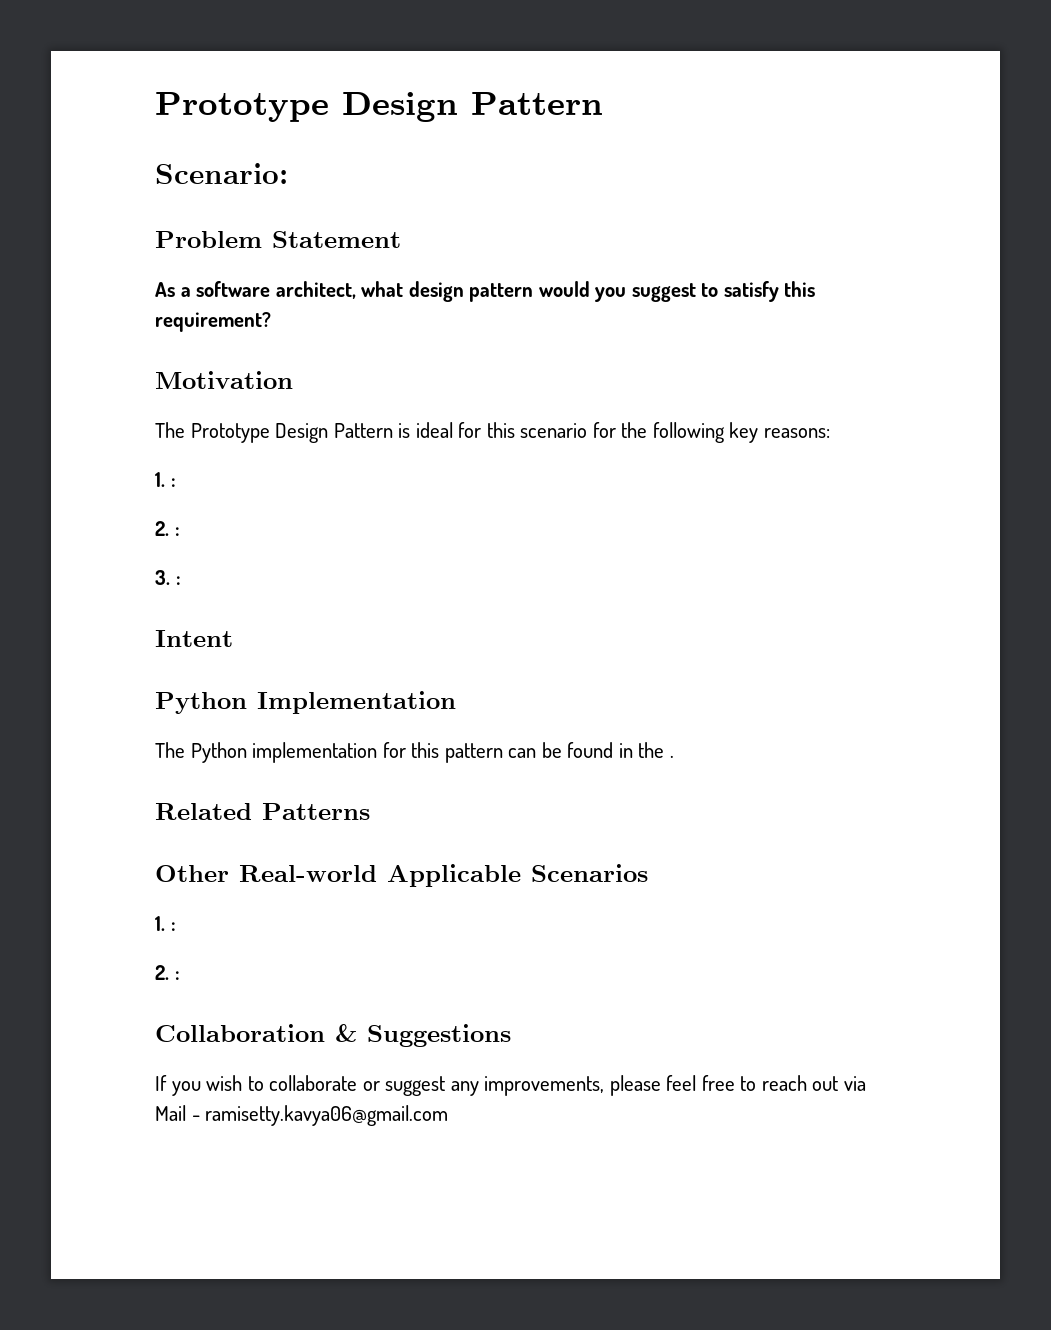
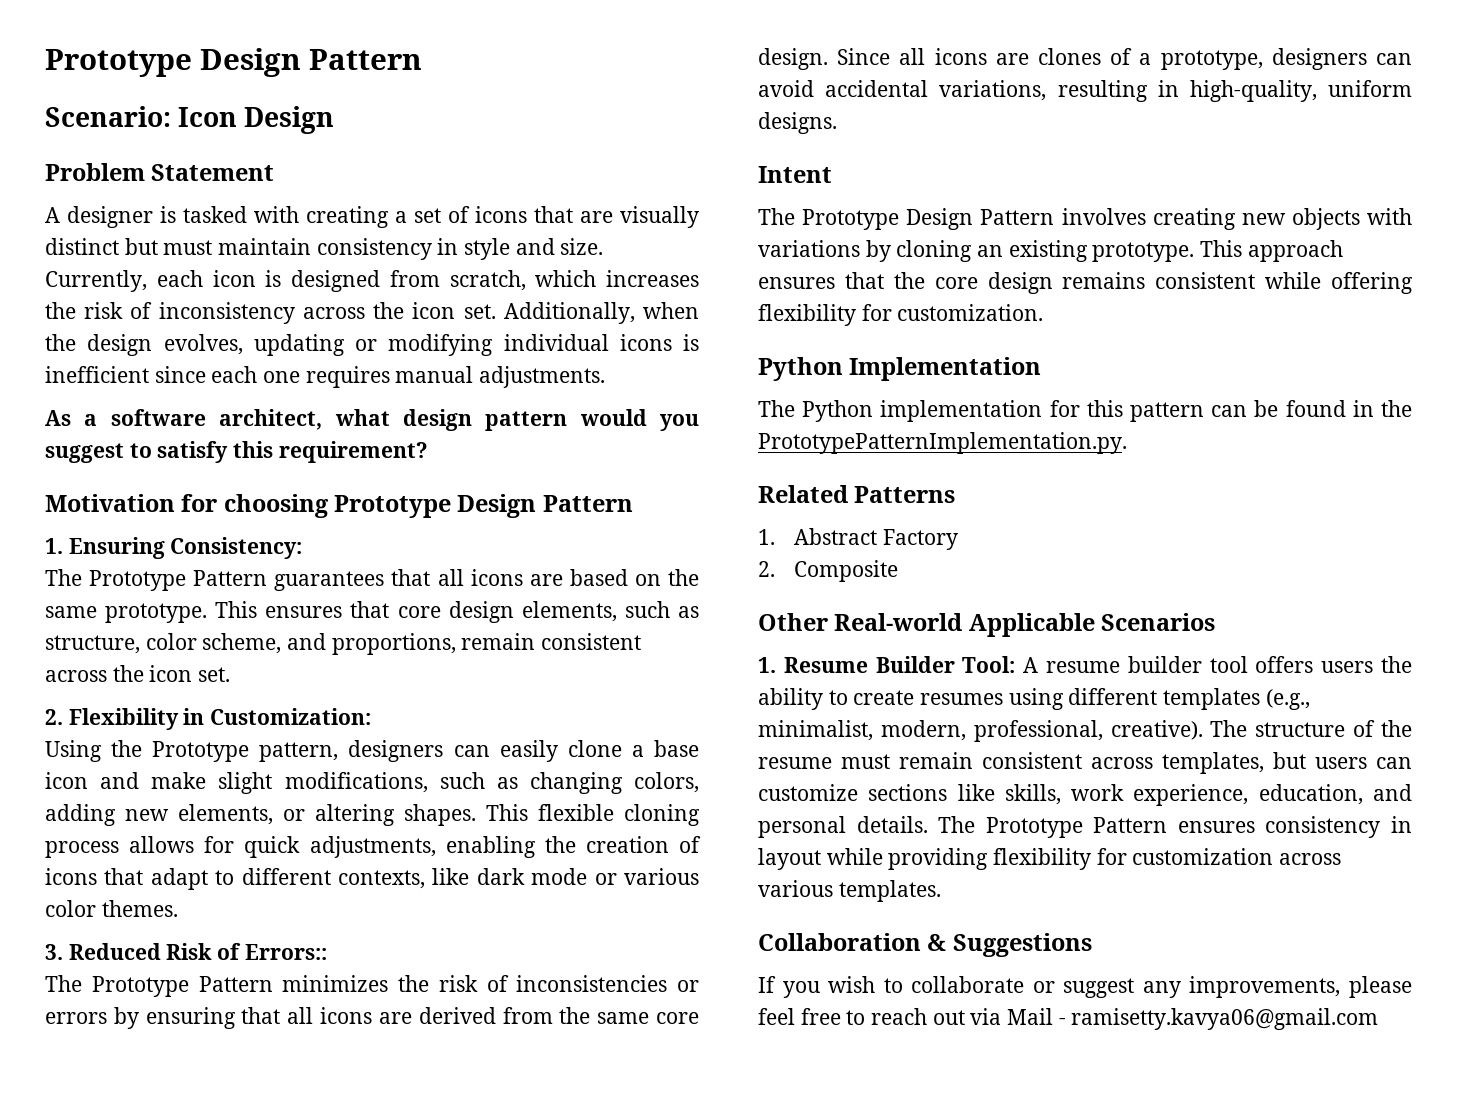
- Scenario:
+ Scenario: Icon Design
+ A designer is tasked with creating a set of icons that are visually distinct but must maintain consistency in style and size. Currently, each icon is designed from scratch, which increases the risk of inconsistency across the icon set. Additionally, when the design evolves, updating or modifying individual icons is inefficient since each one requires manual adjustments.
- Motivation
- The Prototype Design Pattern is ideal for this scenario for the following key reasons:
- 1. :
- 2. :
- 3. :
+ Motivation for choosing Prototype Design Pattern
+ 1. Ensuring Consistency:
+ The Prototype Pattern guarantees that all icons are based on the same prototype. This ensures that core design elements, such as structure, color scheme, and proportions, remain consistent across the icon set.
+ 2. Flexibility in Customization:
+ Using the Prototype pattern, designers can easily clone a base icon and make slight modifications, such as changing colors, adding new elements, or altering shapes. This flexible cloning process allows for quick adjustments, enabling the creation of icons that adapt to different contexts, like dark mode or various color themes.
+ 3. Reduced Risk of Errors::
+ The Prototype Pattern minimizes the risk of inconsistencies or errors by ensuring that all icons are derived from the same core design. Since all icons are clones of a prototype, designers can avoid accidental variations, resulting in high-quality, uniform designs.
  Intent
+ The Prototype Design Pattern involves creating new objects with variations by cloning an existing prototype. This approach ensures that the core design remains consistent while offering flexibility for customization.
- The Python implementation for this pattern can be found in the .
+ The Python implementation for this pattern can be found in the PrototypePatternImplementation.py.
+ 1. Abstract Factory
+ 2. Composite
  Other Real-world Applicable Scenarios
- 1. :
- 2. :
+ 1. Resume Builder Tool: A resume builder tool offers users the ability to create resumes using different templates (e.g., minimalist, modern, professional, creative). The structure of the resume must remain consistent across templates, but users can customize sections like skills, work experience, education, and personal details. The Prototype Pattern ensures consistency in layout while providing flexibility for customization across various templates.

